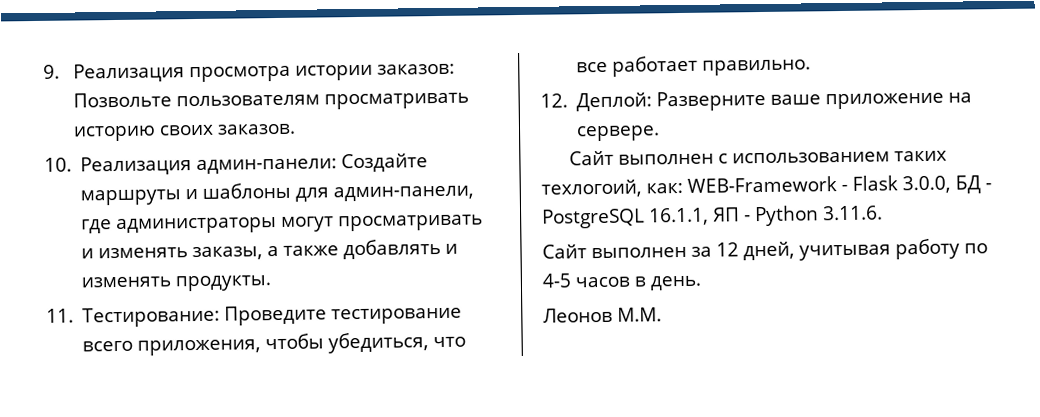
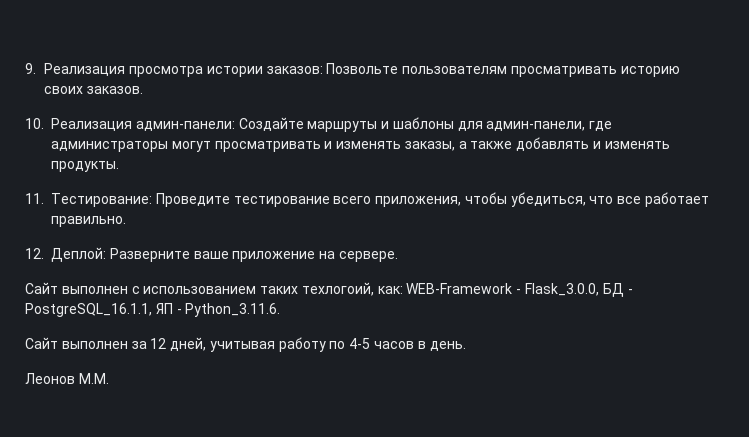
- Сайт выполнен с использованием таких техлогоий, как: WEB-Framework - Flask 3.0.0, БД - PostgreSQL 16.1.1, ЯП - Python 3.11.6.
+ Сайт выполнен с использованием таких техлогоий, как: WEB-Framework - Flask_3.0.0, БД - PostgreSQL_16.1.1, ЯП - Python_3.11.6.

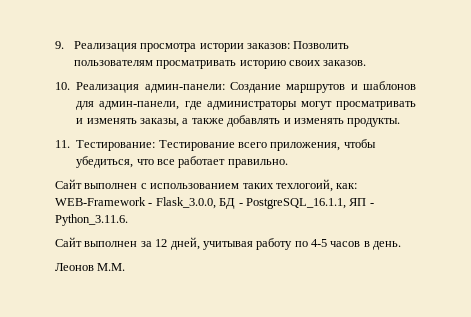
- 9. Реализация просмотра истории заказов: Позвольте пользователям просматривать историю своих заказов.
+ 9. Реализация просмотра истории заказов: Позволить пользователям просматривать историю своих заказов.
- 10. Реализация админ-панели: Создайте маршруты и шаблоны для админ-панели, где администраторы могут просматривать и изменять заказы, а также добавлять и изменять продукты.
+ 10. Реализация админ-панели: Создание маршрутов и шаблонов для админ-панели, где администраторы могут просматривать и изменять заказы, а также добавлять и изменять продукты.
- 11. Тестирование: Проведите тестирование всего приложения, чтобы убедиться, что все работает правильно.
+ 11. Тестирование: Тестирование всего приложения, чтобы убедиться, что все работает правильно.
- 12. Деплой: Разверните ваше приложение на сервере.

